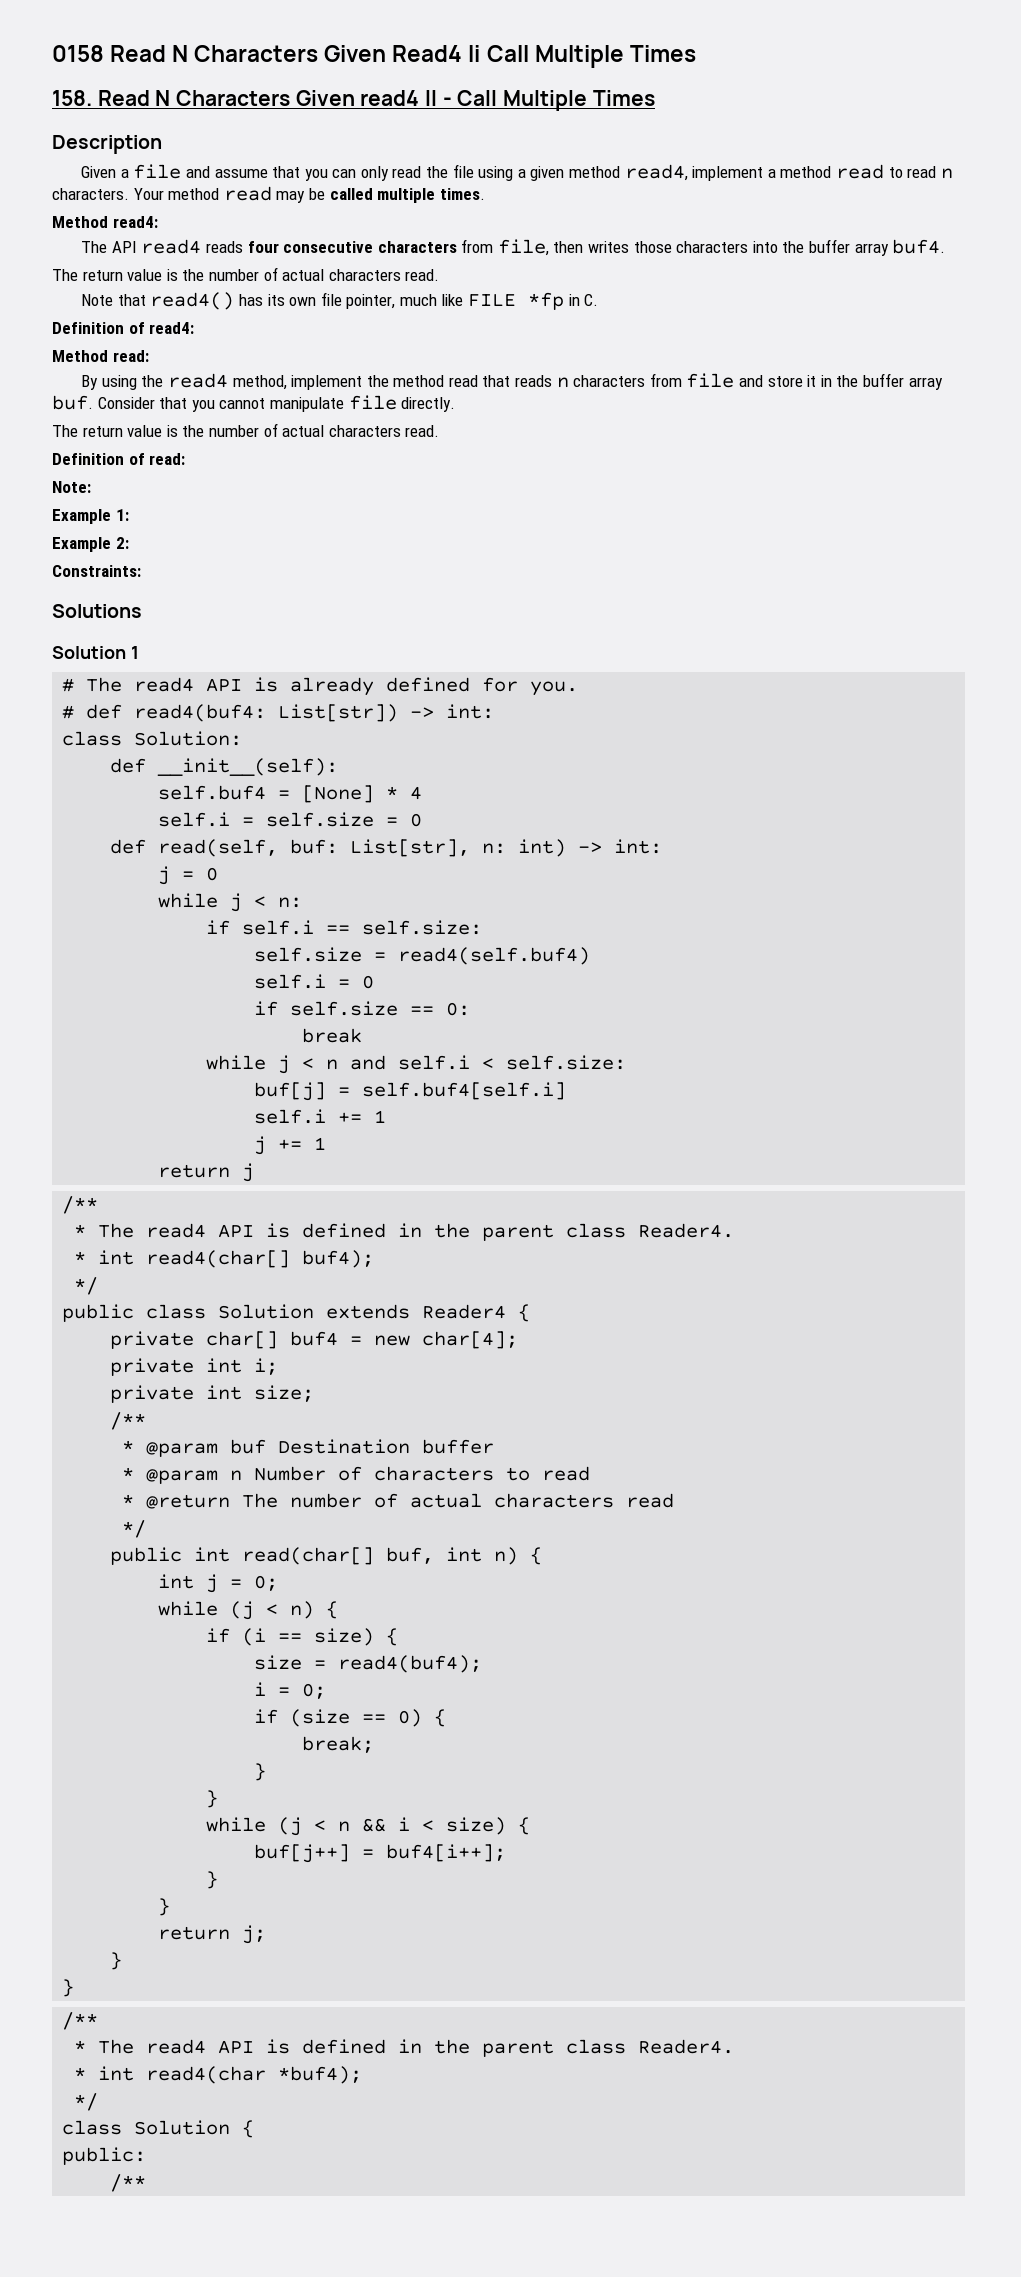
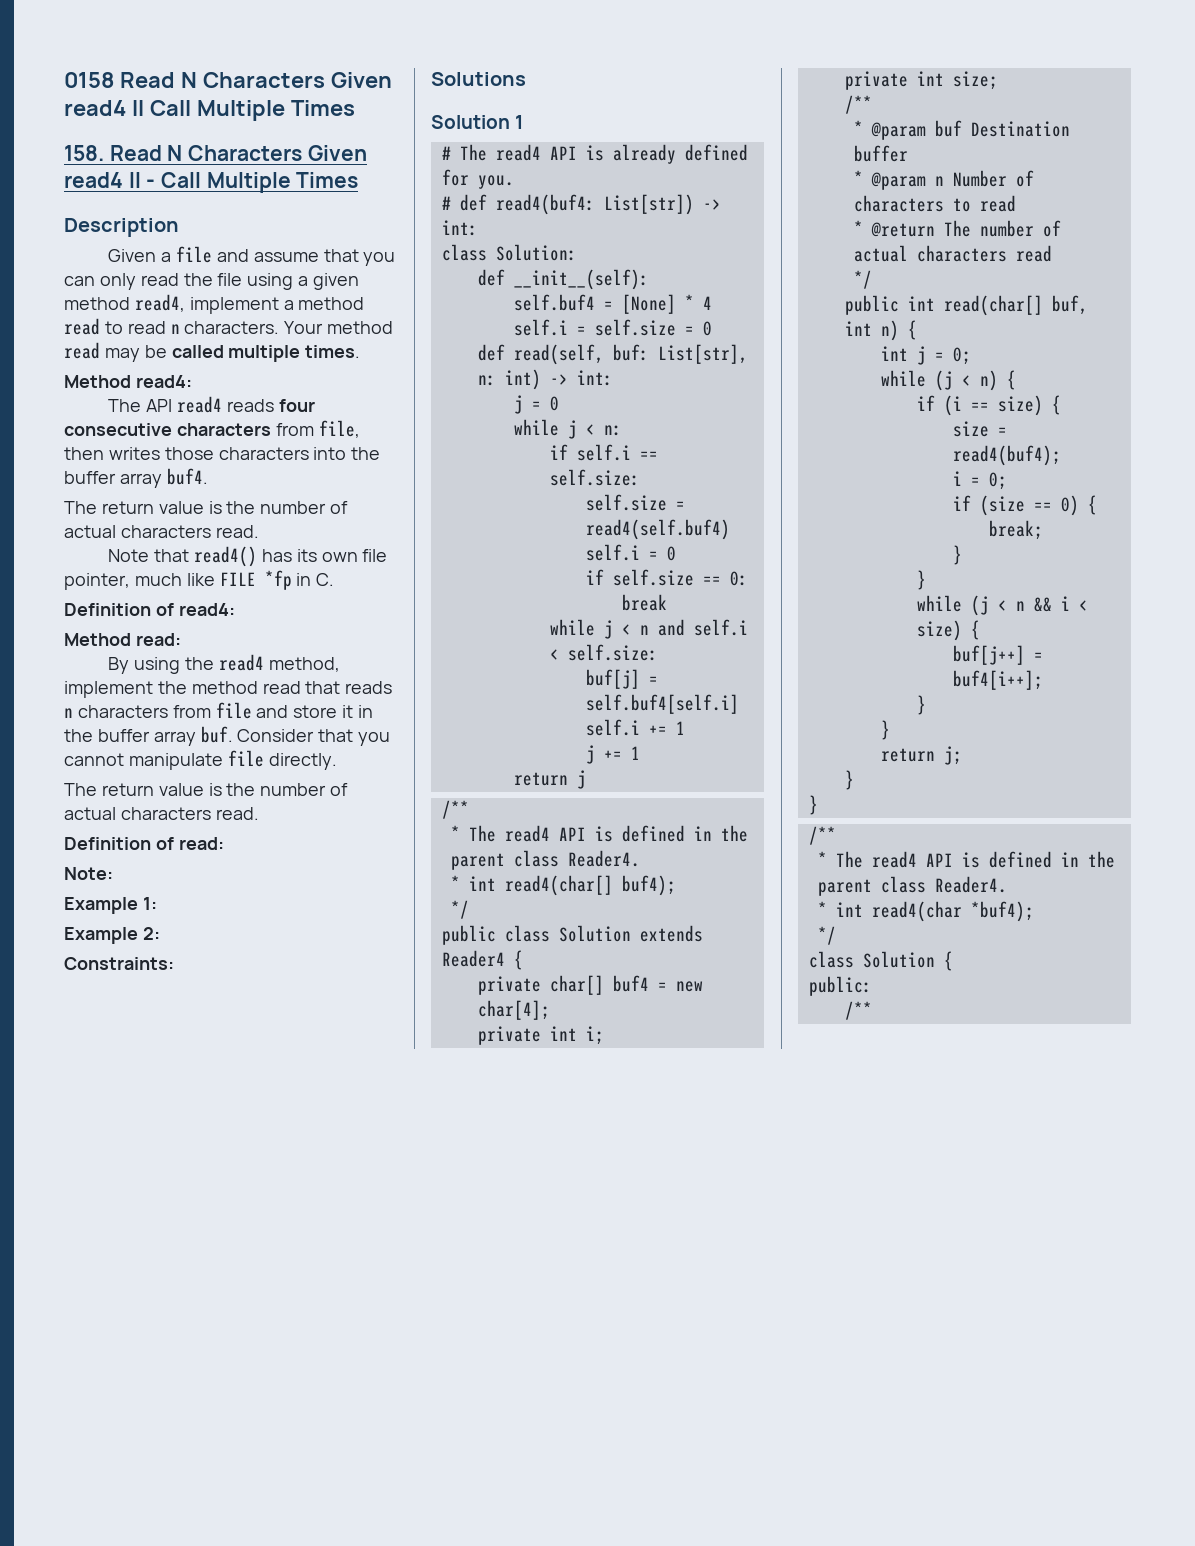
- 0158 Read N Characters Given Read4 Ii Call Multiple Times
+ 0158 Read N Characters Given read4 II Call Multiple Times

